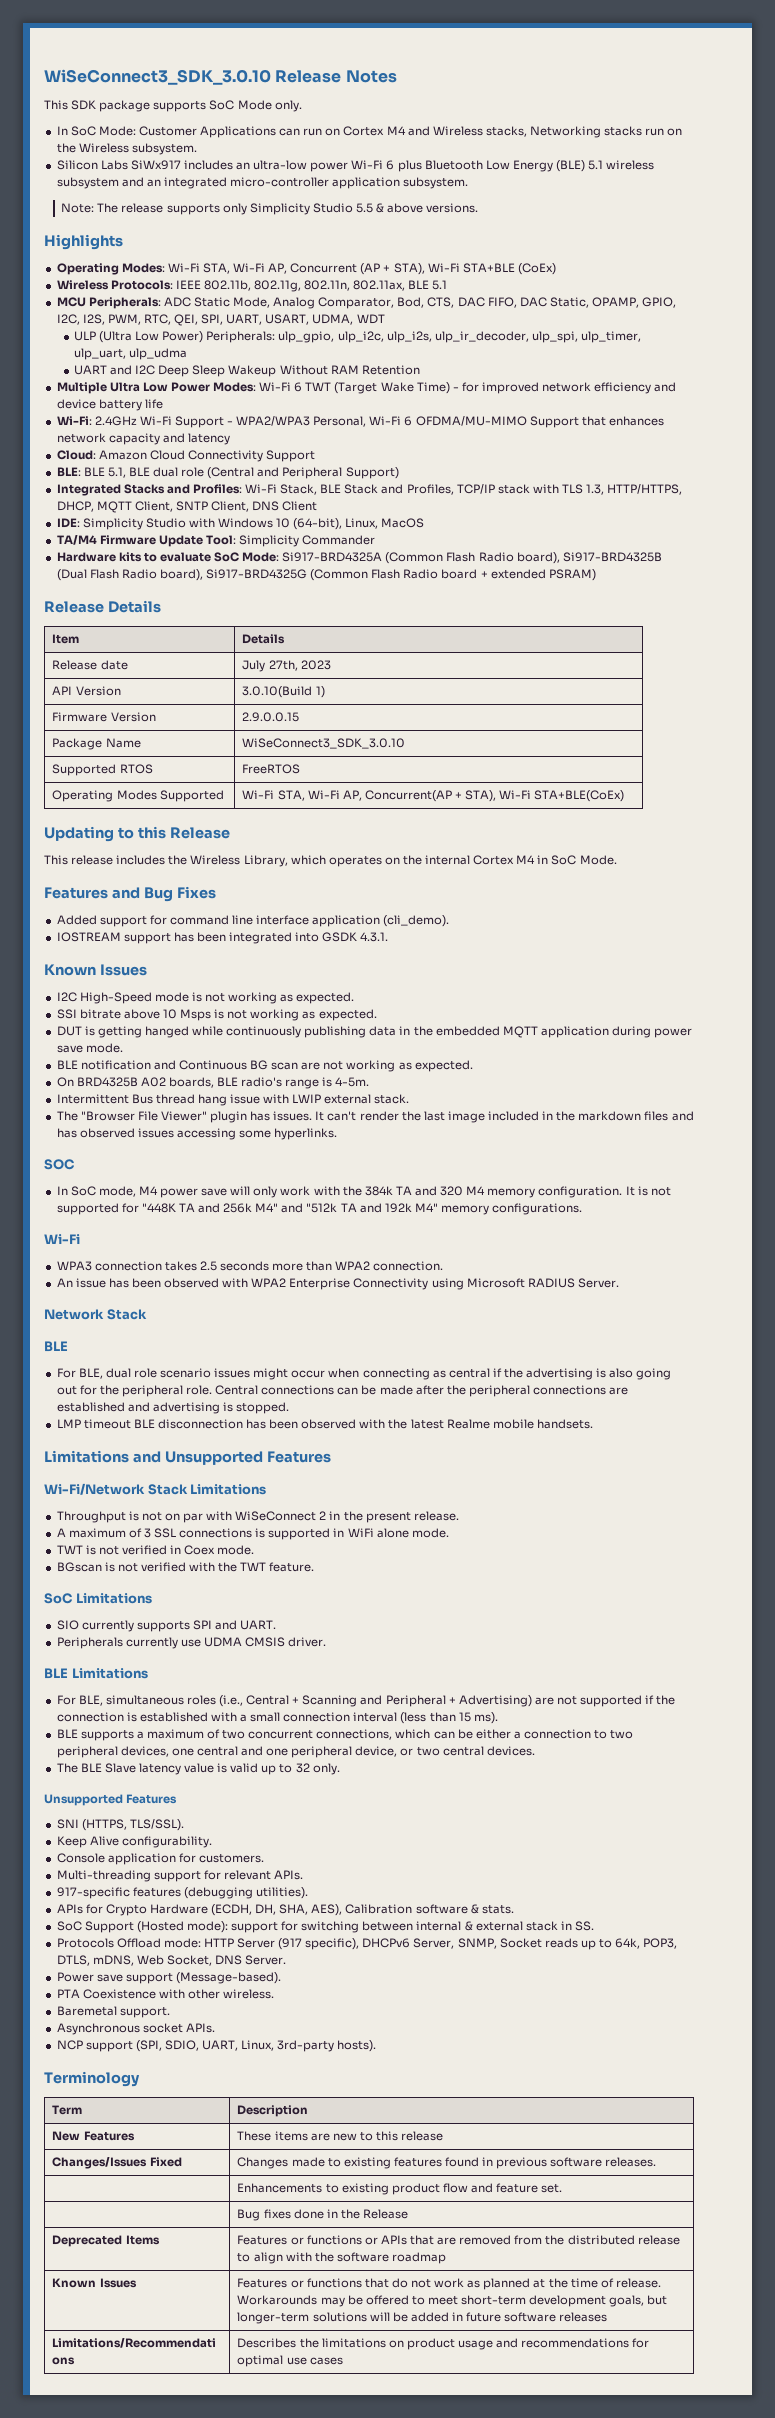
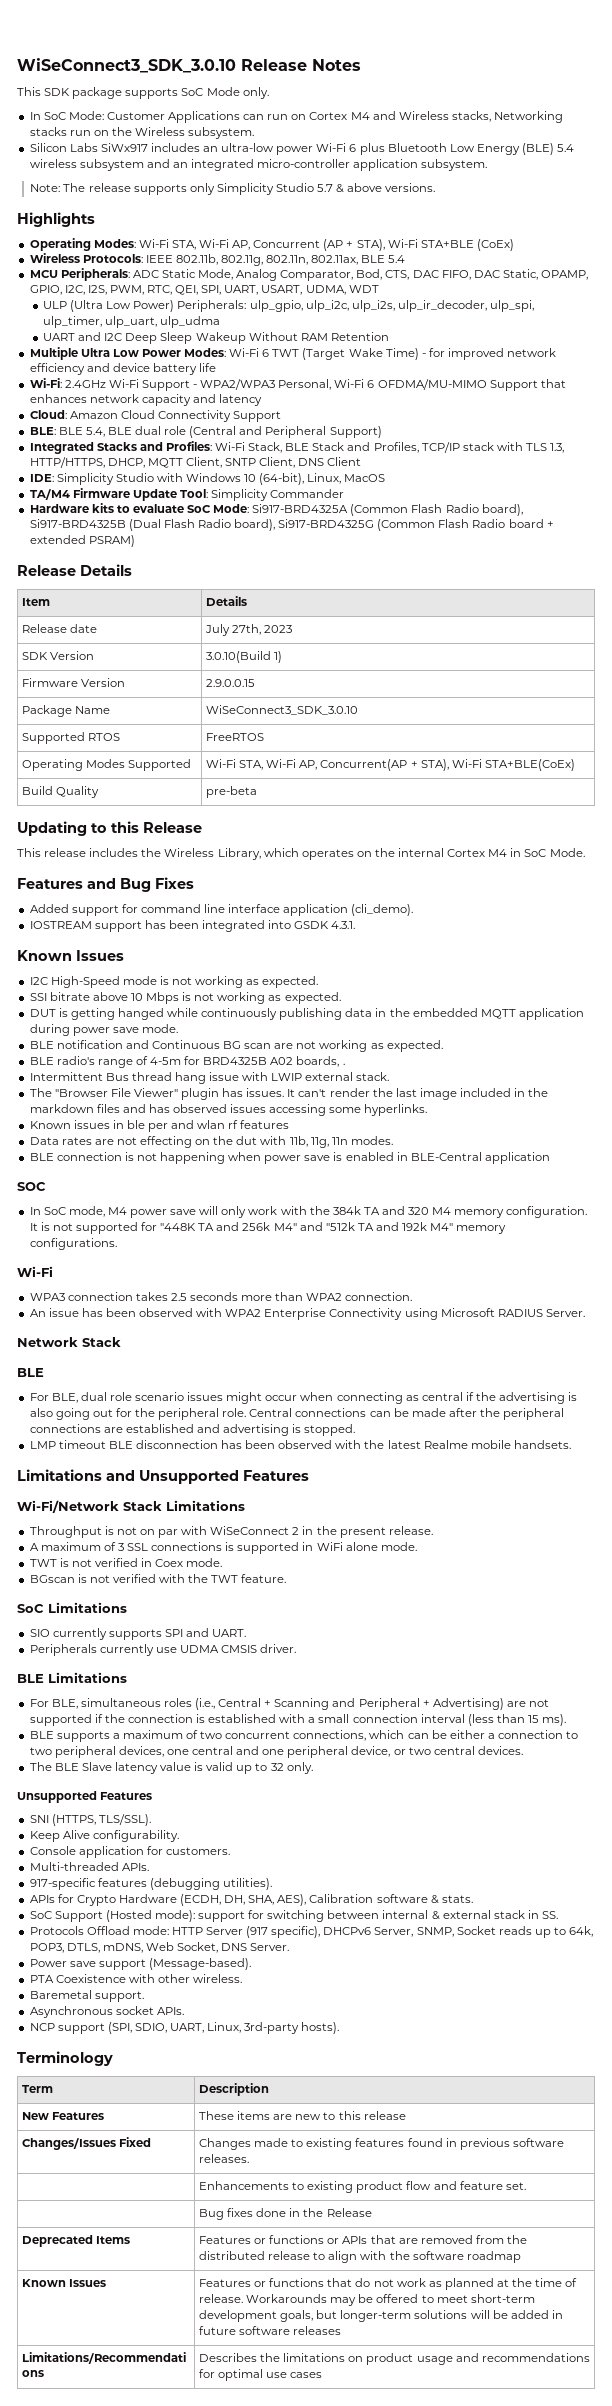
- Silicon Labs SiWx917 includes an ultra-low power Wi-Fi 6 plus Bluetooth Low Energy (BLE) 5.1 wireless subsystem and an integrated micro-controller application subsystem.
+ Silicon Labs SiWx917 includes an ultra-low power Wi-Fi 6 plus Bluetooth Low Energy (BLE) 5.4 wireless subsystem and an integrated micro-controller application subsystem.
- Note: The release supports only Simplicity Studio 5.5 & above versions.
+ Note: The release supports only Simplicity Studio 5.7 & above versions.
- Wireless Protocols: IEEE 802.11b, 802.11g, 802.11n, 802.11ax, BLE 5.1
+ Wireless Protocols: IEEE 802.11b, 802.11g, 802.11n, 802.11ax, BLE 5.4
- BLE: BLE 5.1, BLE dual role (Central and Peripheral Support)
+ BLE: BLE 5.4, BLE dual role (Central and Peripheral Support)
- API Version | 3.0.10(Build 1)
+ SDK Version | 3.0.10(Build 1)
+ Build Quality | pre-beta
- SSI bitrate above 10 Msps is not working as expected.
+ SSI bitrate above 10 Mbps is not working as expected.
- On BRD4325B A02 boards, BLE radio's range is 4-5m.
+ BLE radio's range of 4-5m for BRD4325B A02 boards, .
+ Known issues in ble per and wlan rf features
+ Data rates are not effecting on the dut with 11b, 11g, 11n modes.
+ BLE connection is not happening when power save is enabled in BLE-Central application
- Multi-threading support for relevant APIs.
+ Multi-threaded APIs.

